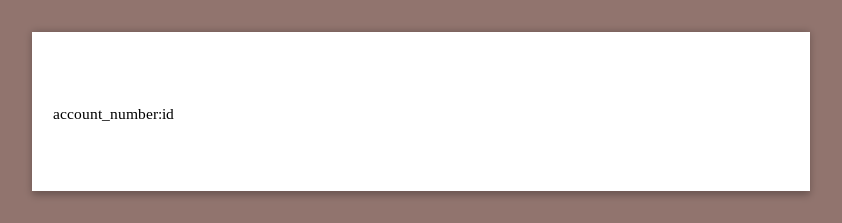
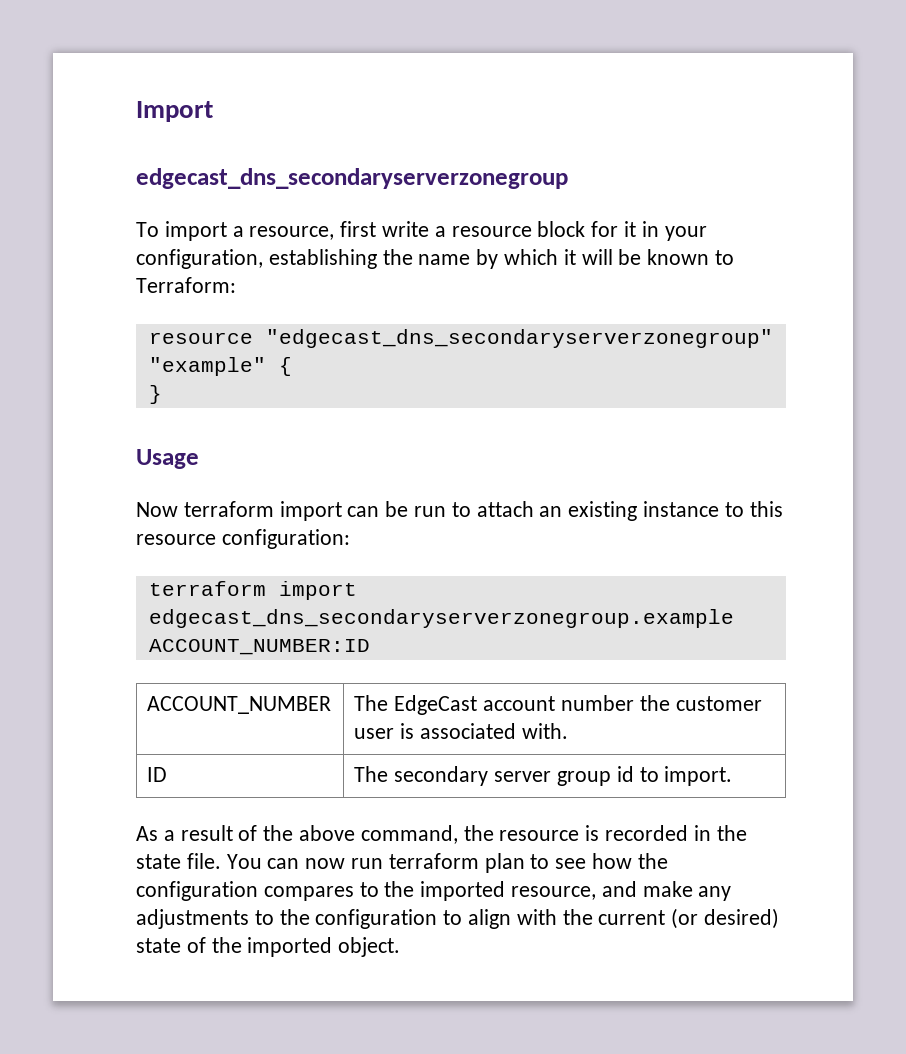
- account_number:id
+ Import
+ edgecast_dns_secondaryserverzonegroup
+ To import a resource, first write a resource block for it in your configuration, establishing the name by which it will be known to Terraform:
+ resource "edgecast_dns_secondaryserverzonegroup" "example" {
+ }
+ Usage
+ Now terraform import can be run to attach an existing instance to this resource configuration:
+ terraform import edgecast_dns_secondaryserverzonegroup.example ACCOUNT_NUMBER:ID
+ ACCOUNT_NUMBER | The EdgeCast account number the customer user is associated with.
+ ID | The secondary server group id to import.
+ As a result of the above command, the resource is recorded in the state file. You can now run terraform plan to see how the configuration compares to the imported resource, and make any adjustments to the configuration to align with the current (or desired) state of the imported object.

